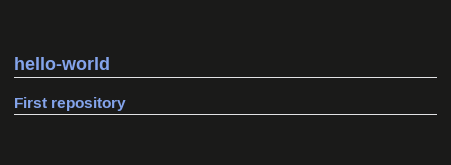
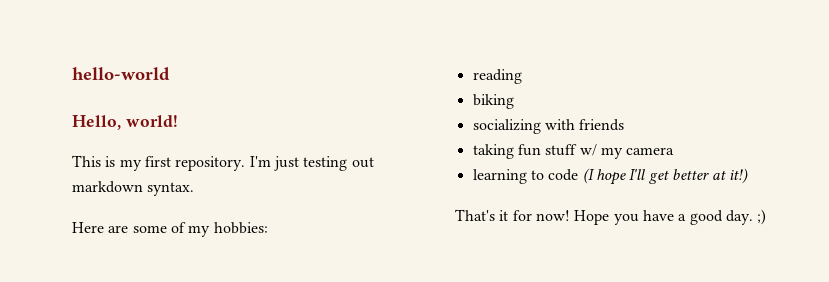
- First repository
+ Hello, world!
+ This is my first repository. I'm just testing out markdown syntax.
+ Here are some of my hobbies:
+ reading
+ biking
+ socializing with friends
+ taking fun stuff w/ my camera
+ learning to code (I hope I'll get better at it!)
+ That's it for now! Hope you have a good day. ;)

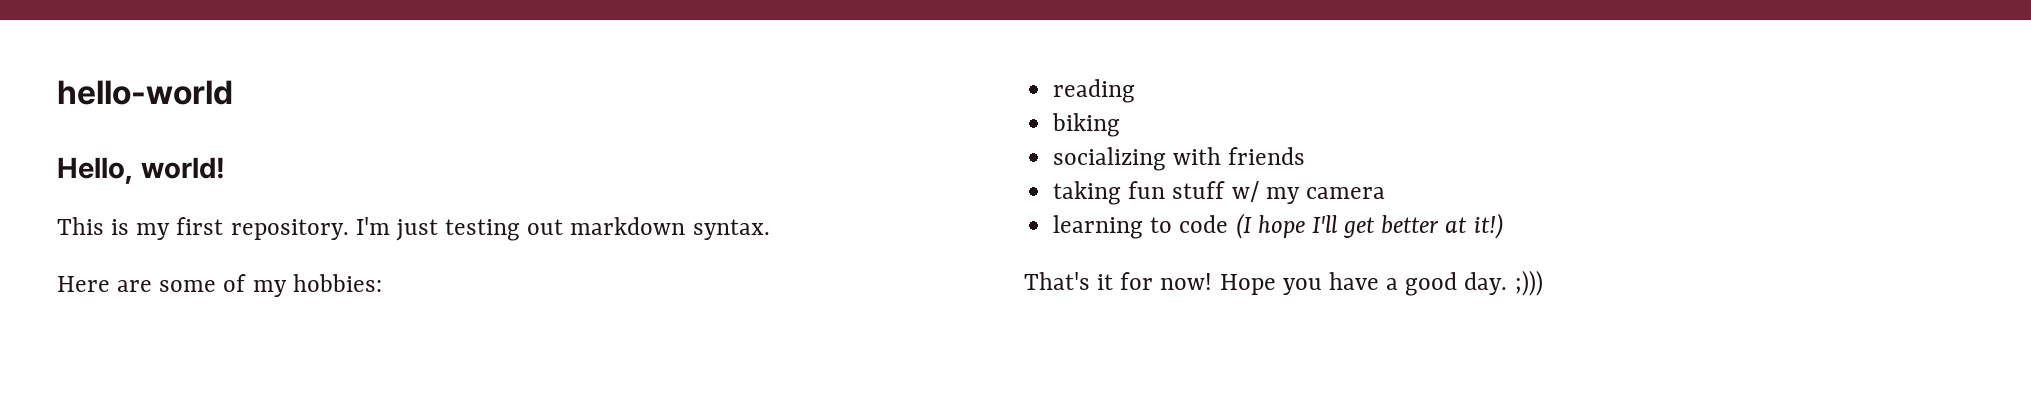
- Hope you have a good day. ;)
+ Hope you have a good day. ;)))

